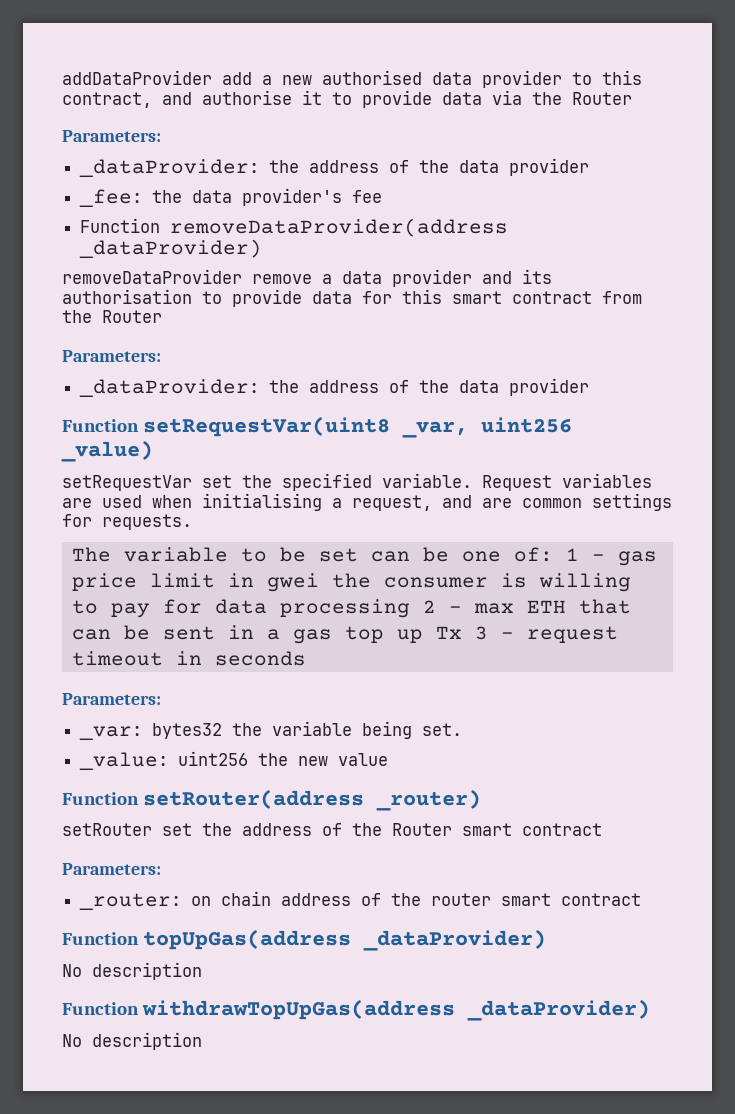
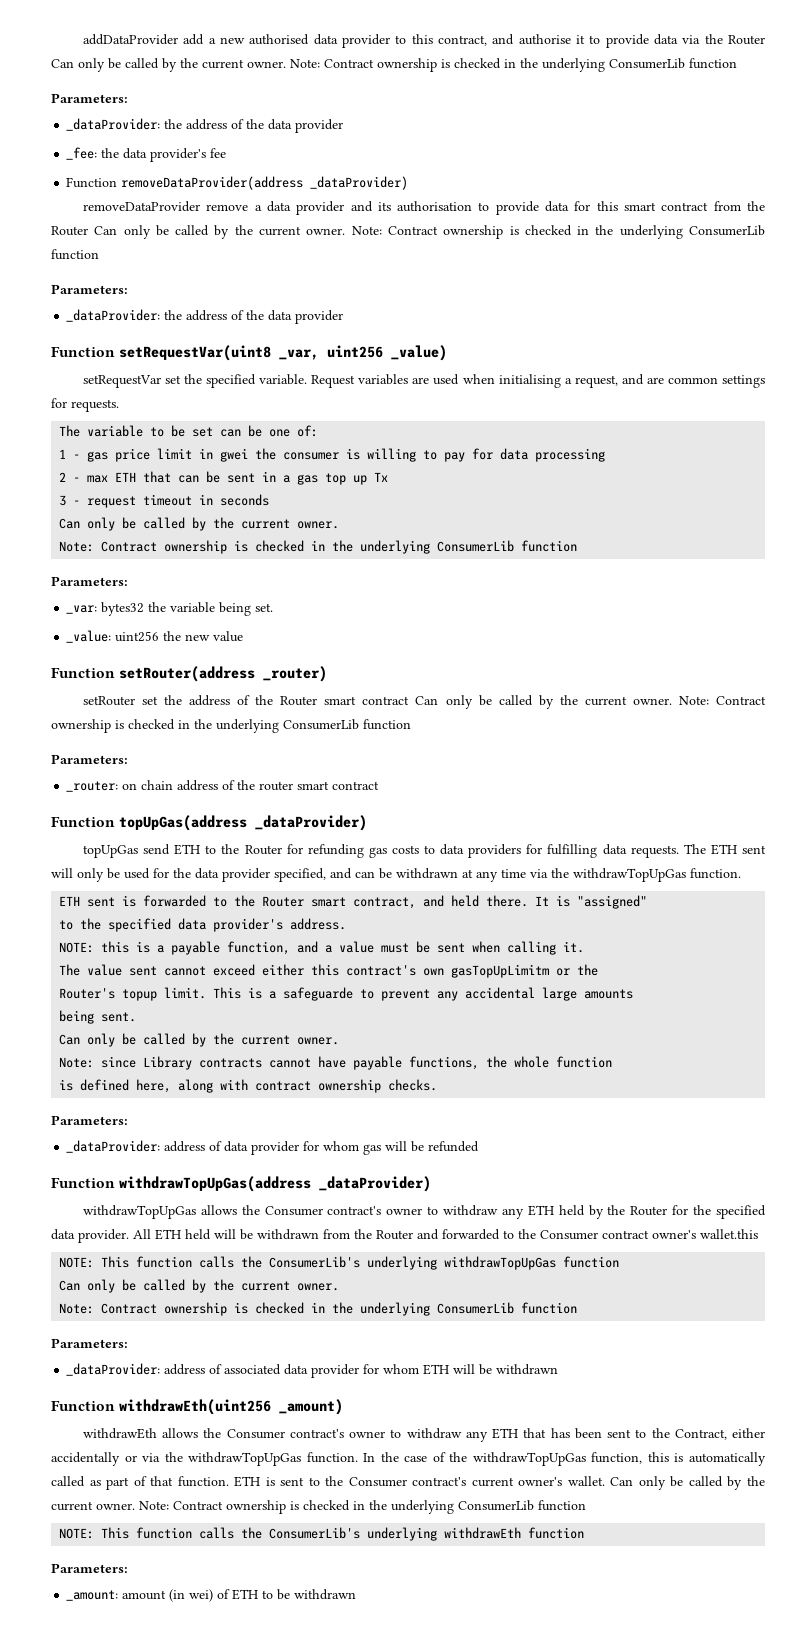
- addDataProvider add a new authorised data provider to this contract, and authorise it to provide data via the Router
+ addDataProvider add a new authorised data provider to this contract, and authorise it to provide data via the Router Can only be called by the current owner. Note: Contract ownership is checked in the underlying ConsumerLib function
- removeDataProvider remove a data provider and its authorisation to provide data for this smart contract from the Router
+ removeDataProvider remove a data provider and its authorisation to provide data for this smart contract from the Router Can only be called by the current owner. Note: Contract ownership is checked in the underlying ConsumerLib function
- The variable to be set can be one of: 1 - gas price limit in gwei the consumer is willing to pay for data processing 2 - max ETH that can be sent in a gas top up Tx 3 - request timeout in seconds
+ The variable to be set can be one of:
+ 1 - gas price limit in gwei the consumer is willing to pay for data processing
+ 2 - max ETH that can be sent in a gas top up Tx
+ 3 - request timeout in seconds
+ Can only be called by the current owner.
+ Note: Contract ownership is checked in the underlying ConsumerLib function
- setRouter set the address of the Router smart contract
+ setRouter set the address of the Router smart contract Can only be called by the current owner. Note: Contract ownership is checked in the underlying ConsumerLib function
  Function topUpGas(address _dataProvider)
- No description
+ topUpGas send ETH to the Router for refunding gas costs to data providers for fulfilling data requests. The ETH sent will only be used for the data provider specified, and can be withdrawn at any time via the withdrawTopUpGas function.
+ ETH sent is forwarded to the Router smart contract, and held there. It is "assigned"
+ to the specified data provider's address.
+ NOTE: this is a payable function, and a value must be sent when calling it.
+ The value sent cannot exceed either this contract's own gasTopUpLimitm or the
+ Router's topup limit. This is a safeguarde to prevent any accidental large amounts
+ being sent.
+ Can only be called by the current owner.
+ Note: since Library contracts cannot have payable functions, the whole function
+ is defined here, along with contract ownership checks.
+ Parameters:
+ _dataProvider: address of data provider for whom gas will be refunded
  Function withdrawTopUpGas(address _dataProvider)
- No description
+ withdrawTopUpGas allows the Consumer contract's owner to withdraw any ETH held by the Router for the specified data provider. All ETH held will be withdrawn from the Router and forwarded to the Consumer contract owner's wallet.this
+ NOTE: This function calls the ConsumerLib's underlying withdrawTopUpGas function
+ Can only be called by the current owner.
+ Note: Contract ownership is checked in the underlying ConsumerLib function
+ Parameters:
+ _dataProvider: address of associated data provider for whom ETH will be withdrawn
+ Function withdrawEth(uint256 _amount)
+ withdrawEth allows the Consumer contract's owner to withdraw any ETH that has been sent to the Contract, either accidentally or via the withdrawTopUpGas function. In the case of the withdrawTopUpGas function, this is automatically called as part of that function. ETH is sent to the Consumer contract's current owner's wallet. Can only be called by the current owner. Note: Contract ownership is checked in the underlying ConsumerLib function
+ NOTE: This function calls the ConsumerLib's underlying withdrawEth function
+ Parameters:
+ _amount: amount (in wei) of ETH to be withdrawn

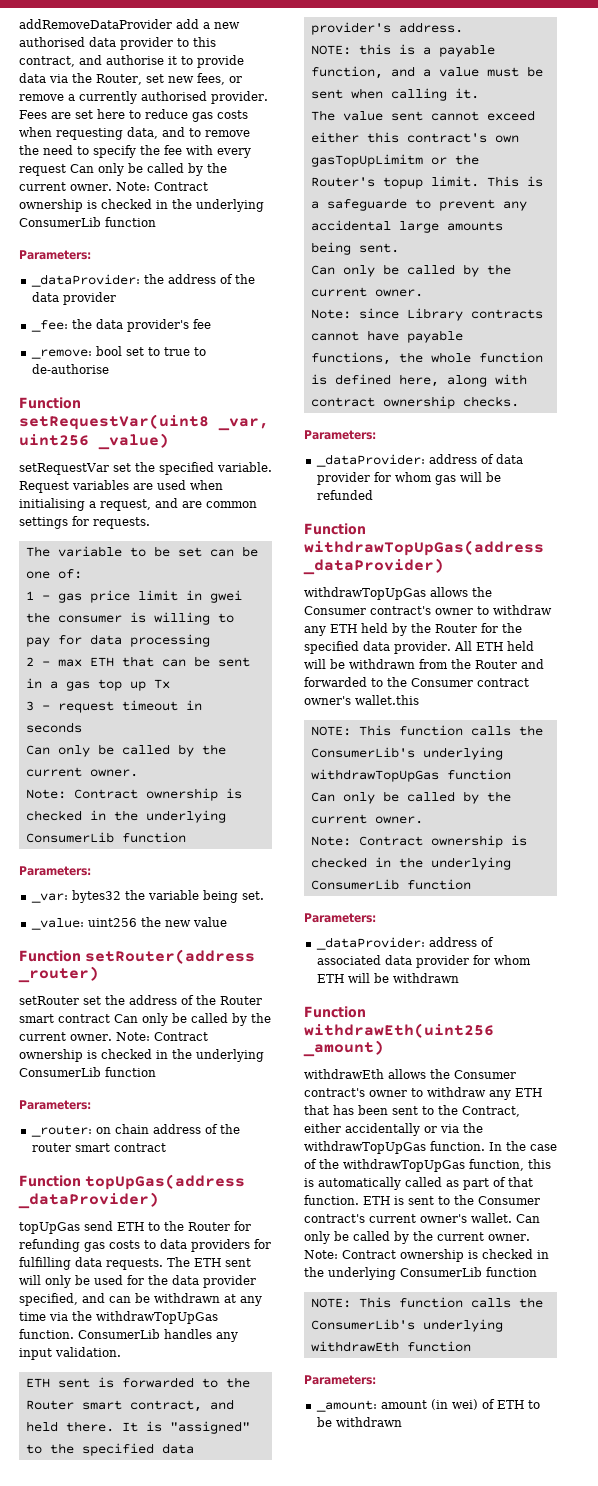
- addDataProvider add a new authorised data provider to this contract, and authorise it to provide data via the Router Can only be called by the current owner.
+ addRemoveDataProvider add a new authorised data provider to this contract, and authorise it to provide data via the Router, set new fees, or remove a currently authorised provider. Fees are set here to reduce gas costs when requesting data, and to remove the need to specify the fee with every request Can only be called by the current owner.
- Function removeDataProvider(address _dataProvider)
- removeDataProvider remove a data provider and its authorisation to provide data for this smart contract from the Router Can only be called by the current owner. Note: Contract ownership is checked in the underlying ConsumerLib function
- Parameters:
- _dataProvider: the address of the data provider
+ _remove: bool set to true to de-authorise
+ ConsumerLib handles any input validation.

